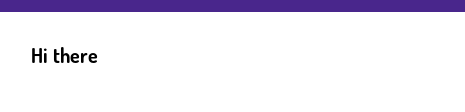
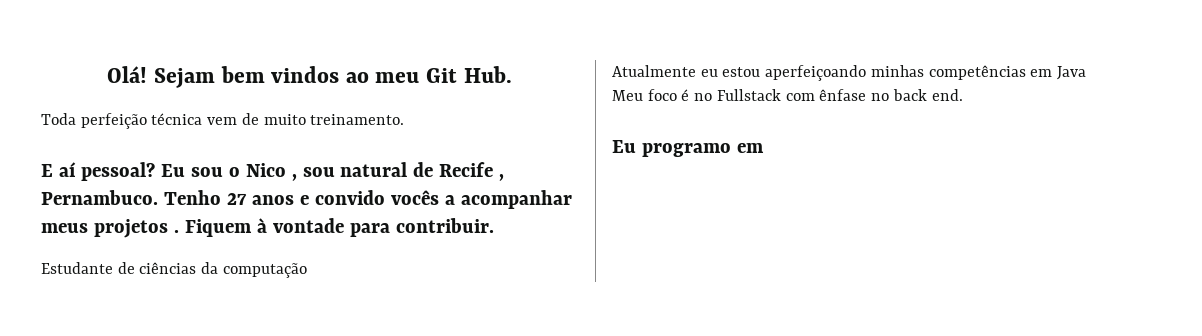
- Hi there
+ Olá! Sejam bem vindos ao meu Git Hub.
+ Toda perfeição técnica vem de muito treinamento.
+ E aí pessoal? Eu sou o Nico , sou natural de Recife , Pernambuco. Tenho 27 anos e convido vocês a acompanhar meus projetos . Fiquem à vontade para contribuir.
+ Estudante de ciências da computação
+ Atualmente eu estou aperfeiçoando minhas competências em Java
+ Meu foco é no Fullstack com ênfase no back end.
+ Eu programo em

